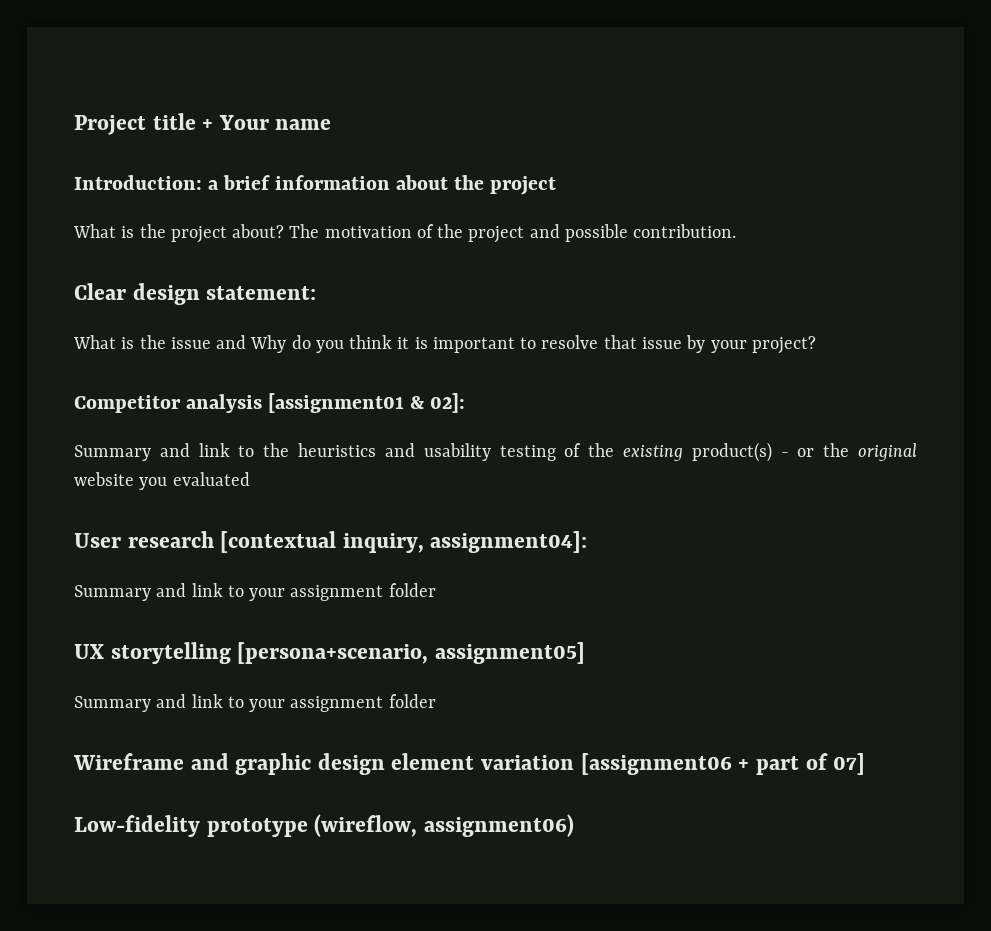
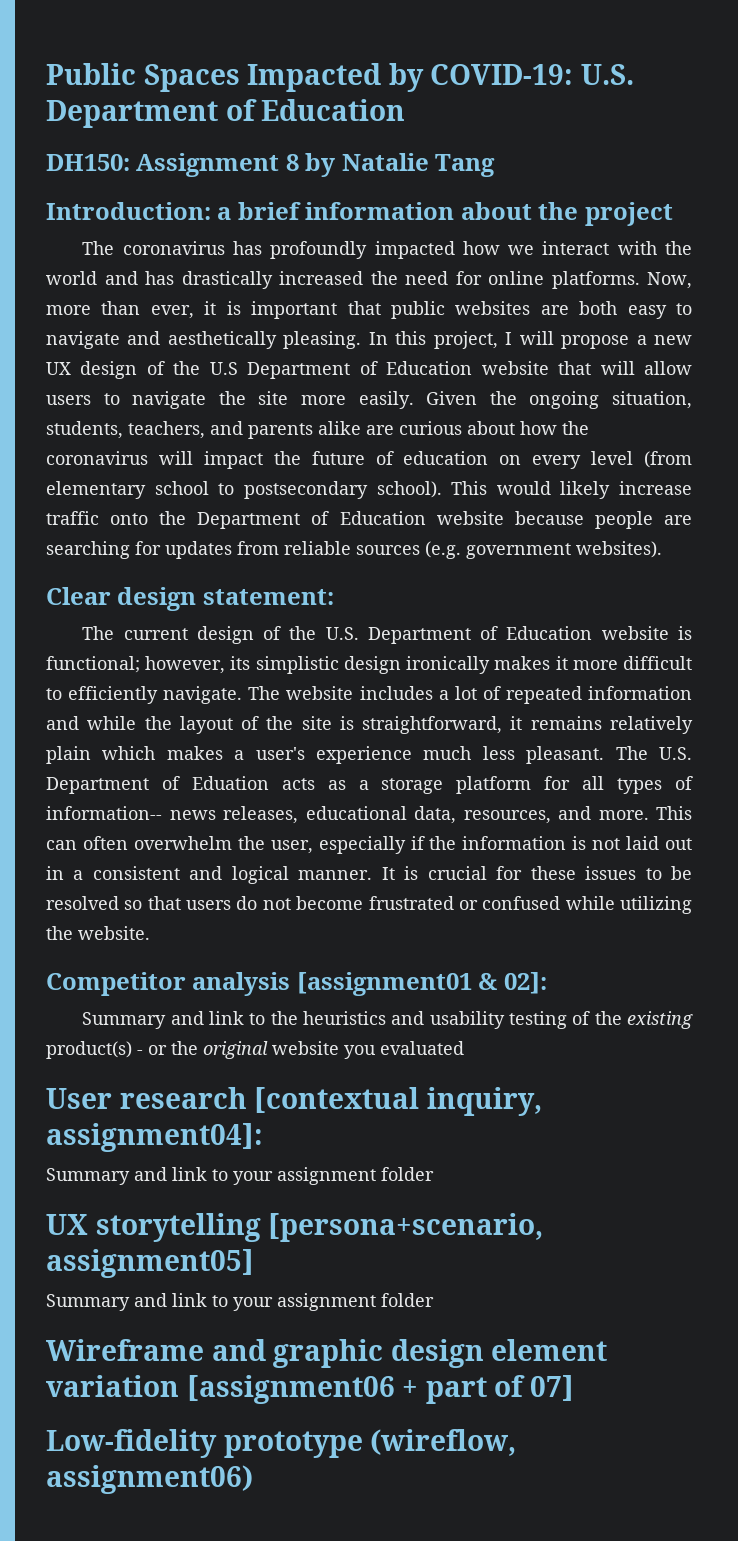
- Project title + Your name
+ Public Spaces Impacted by COVID-19: U.S. Department of Education
+ DH150: Assignment 8 by Natalie Tang
- What is the project about? The motivation of the project and possible contribution.
+ The coronavirus has profoundly impacted how we interact with the world and has drastically increased the need for online platforms. Now, more than ever, it is important that public websites are both easy to navigate and aesthetically pleasing. In this project, I will propose a new UX design of the U.S Department of Education website that will allow users to navigate the site more easily. Given the ongoing situation, students, teachers, and parents alike are curious about how the coronavirus will impact the future of education on every level (from elementary school to postsecondary school). This would likely increase traffic onto the Department of Education website because people are searching for updates from reliable sources (e.g. government websites).
  Clear design statement:
- What is the issue and Why do you think it is important to resolve that issue by your project?
+ The current design of the U.S. Department of Education website is functional; however, its simplistic design ironically makes it more difficult to efficiently navigate. The website includes a lot of repeated information and while the layout of the site is straightforward, it remains relatively plain which makes a user's experience much less pleasant. The U.S. Department of Eduation acts as a storage platform for all types of information-- news releases, educational data, resources, and more. This can often overwhelm the user, especially if the information is not laid out in a consistent and logical manner. It is crucial for these issues to be resolved so that users do not become frustrated or confused while utilizing the website.

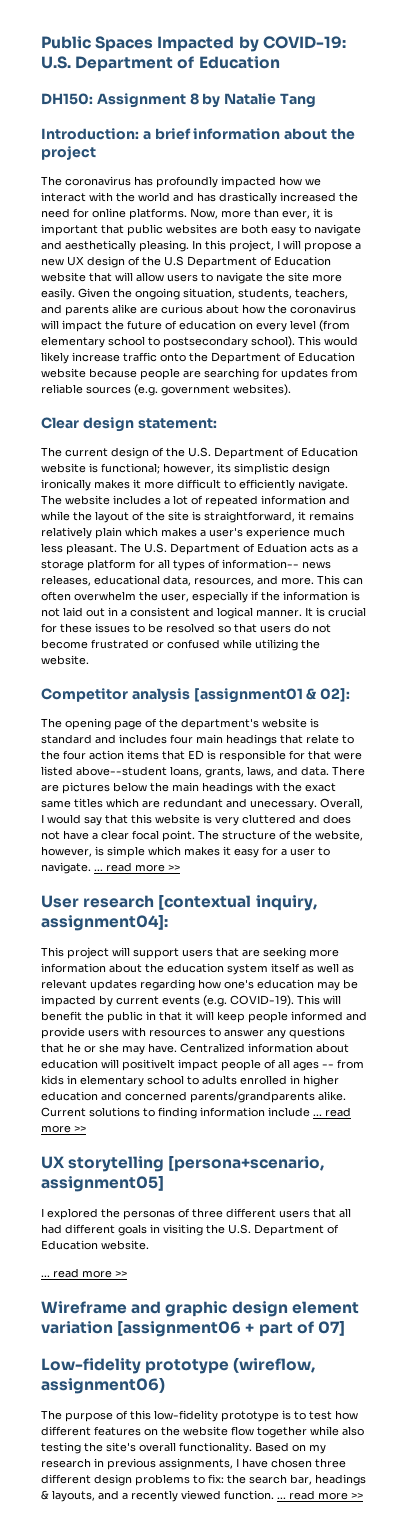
- Summary and link to the heuristics and usability testing of the existing product(s) - or the original website you evaluated
+ The opening page of the department's website is standard and includes four main headings that relate to the four action items that ED is responsible for that were listed above--student loans, grants, laws, and data. There are pictures below the main headings with the exact same titles which are redundant and unecessary. Overall, I would say that this website is very cluttered and does not have a clear focal point. The structure of the website, however, is simple which makes it easy for a user to navigate. ... read more >>
  User research [contextual inquiry, assignment04]:
- Summary and link to your assignment folder
+ This project will support users that are seeking more information about the education system itself as well as relevant updates regarding how one's education may be impacted by current events (e.g. COVID-19). This will benefit the public in that it will keep people informed and provide users with resources to answer any questions that he or she may have. Centralized information about education will positivelt impact people of all ages -- from kids in elementary school to adults enrolled in higher education and concerned parents/grandparents alike. Current solutions to finding information include ... read more >>
  UX storytelling [persona+scenario, assignment05]
- Summary and link to your assignment folder
+ I explored the personas of three different users that all had different goals in visiting the U.S. Department of Education website.
+ ... read more >>
+ The purpose of this low-fidelity prototype is to test how different features on the website flow together while also testing the site's overall functionality. Based on my research in previous assignments, I have chosen three different design problems to fix: the search bar, headings & layouts, and a recently viewed function. ... read more >>

